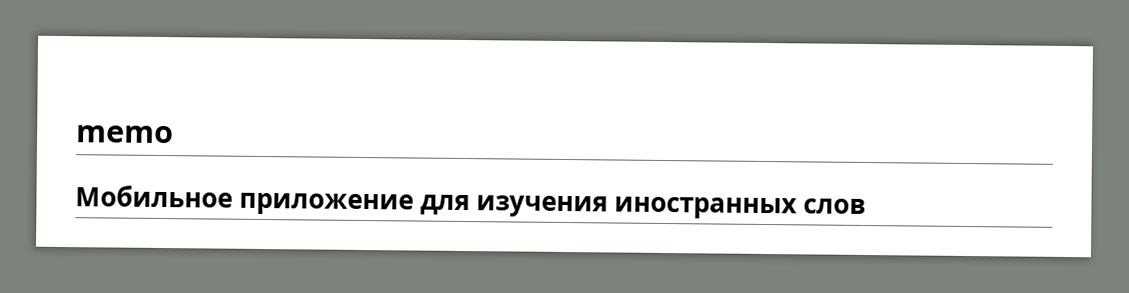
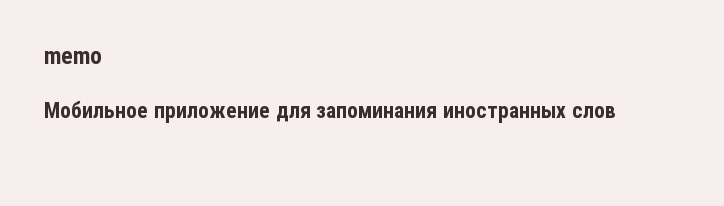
- Мобильное приложение для изучения иностранных слов
+ Мобильное приложение для запоминания иностранных слов

